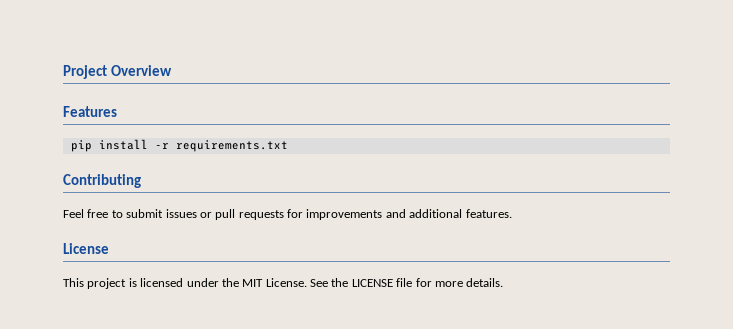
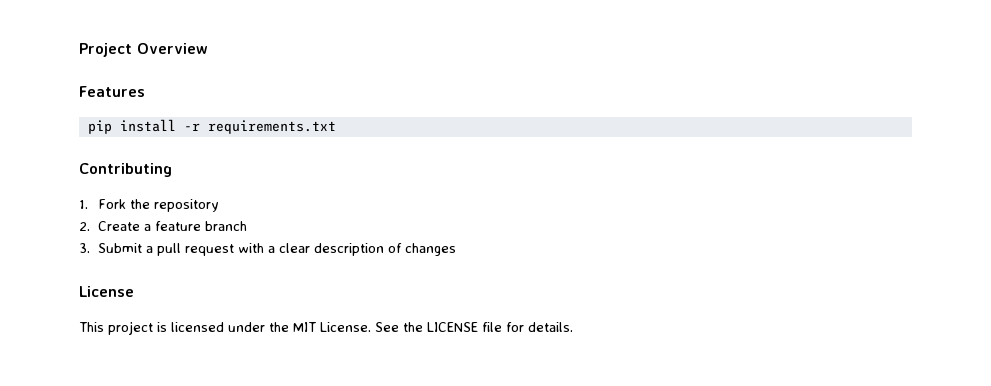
- Feel free to submit issues or pull requests for improvements and additional features.
+ 1. Fork the repository
+ 2. Create a feature branch
+ 3. Submit a pull request with a clear description of changes
- See the LICENSE file for more details.
+ See the LICENSE file for details.

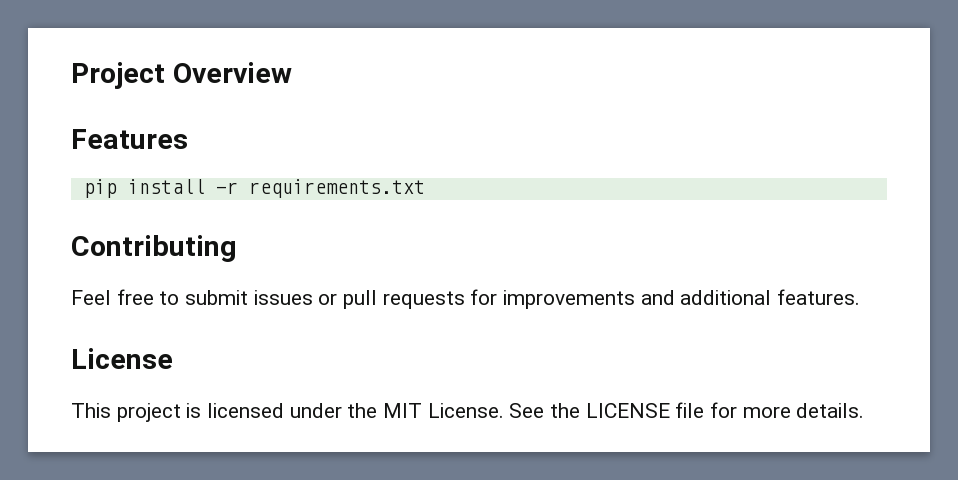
- 1. Fork the repository
- 2. Create a feature branch
- 3. Submit a pull request with a clear description of changes
+ Feel free to submit issues or pull requests for improvements and additional features.
- See the LICENSE file for details.
+ See the LICENSE file for more details.

